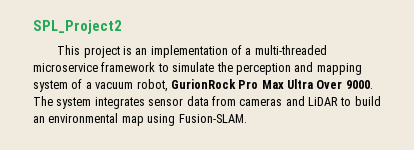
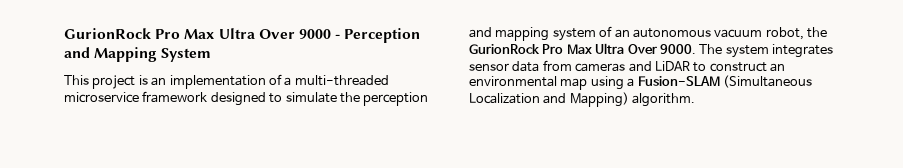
- SPL_Project2
+ GurionRock Pro Max Ultra Over 9000 - Perception and Mapping System
- This project is an implementation of a multi-threaded microservice framework to simulate the perception and mapping system of a vacuum robot, GurionRock Pro Max Ultra Over 9000.
+ This project is an implementation of a multi-threaded microservice framework designed to simulate the perception and mapping system of an autonomous vacuum robot, the GurionRock Pro Max Ultra Over 9000.
- The system integrates sensor data from cameras and LiDAR to build an environmental map using Fusion-SLAM.
+ The system integrates sensor data from cameras and LiDAR to construct an environmental map using a Fusion-SLAM (Simultaneous Localization and Mapping) algorithm.

